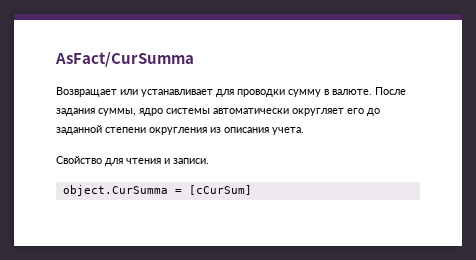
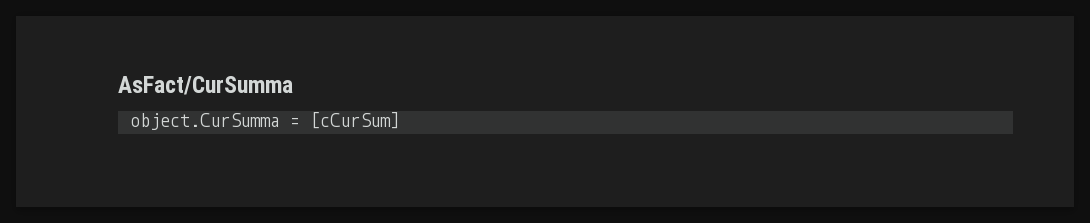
- Возвращает или устанавливает для проводки сумму в валюте. После задания суммы, ядро системы автоматически округляет его до заданной степени округления из описания учета.
- Свойство для чтения и записи.

